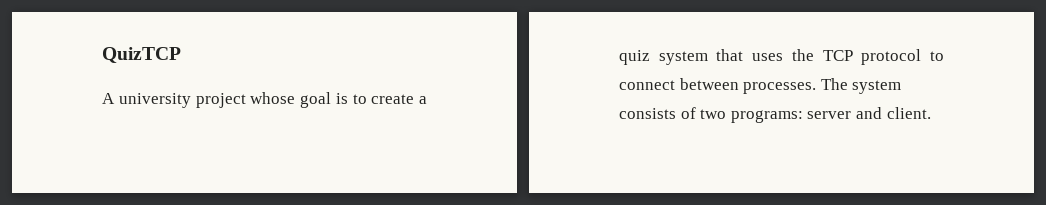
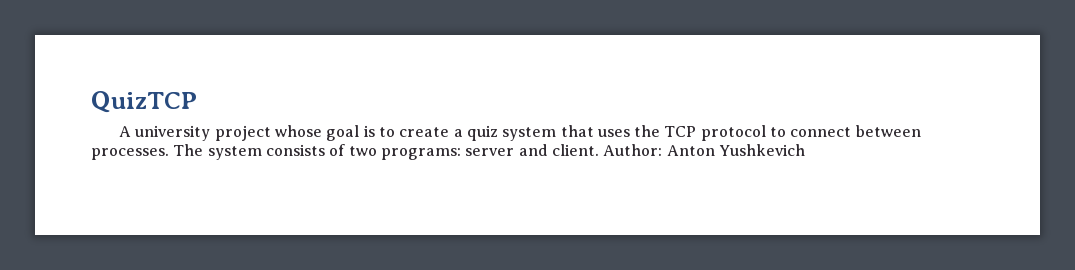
+ Author: Anton Yushkevich

